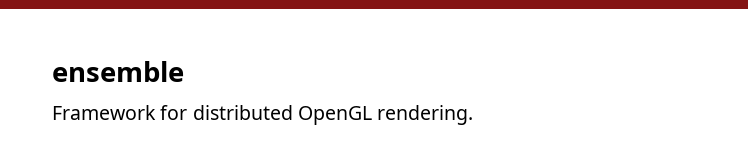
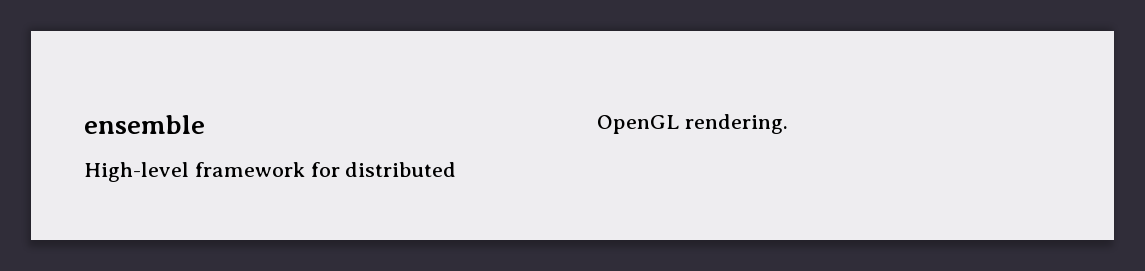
- Framework for distributed OpenGL rendering.
+ High-level framework for distributed OpenGL rendering.

